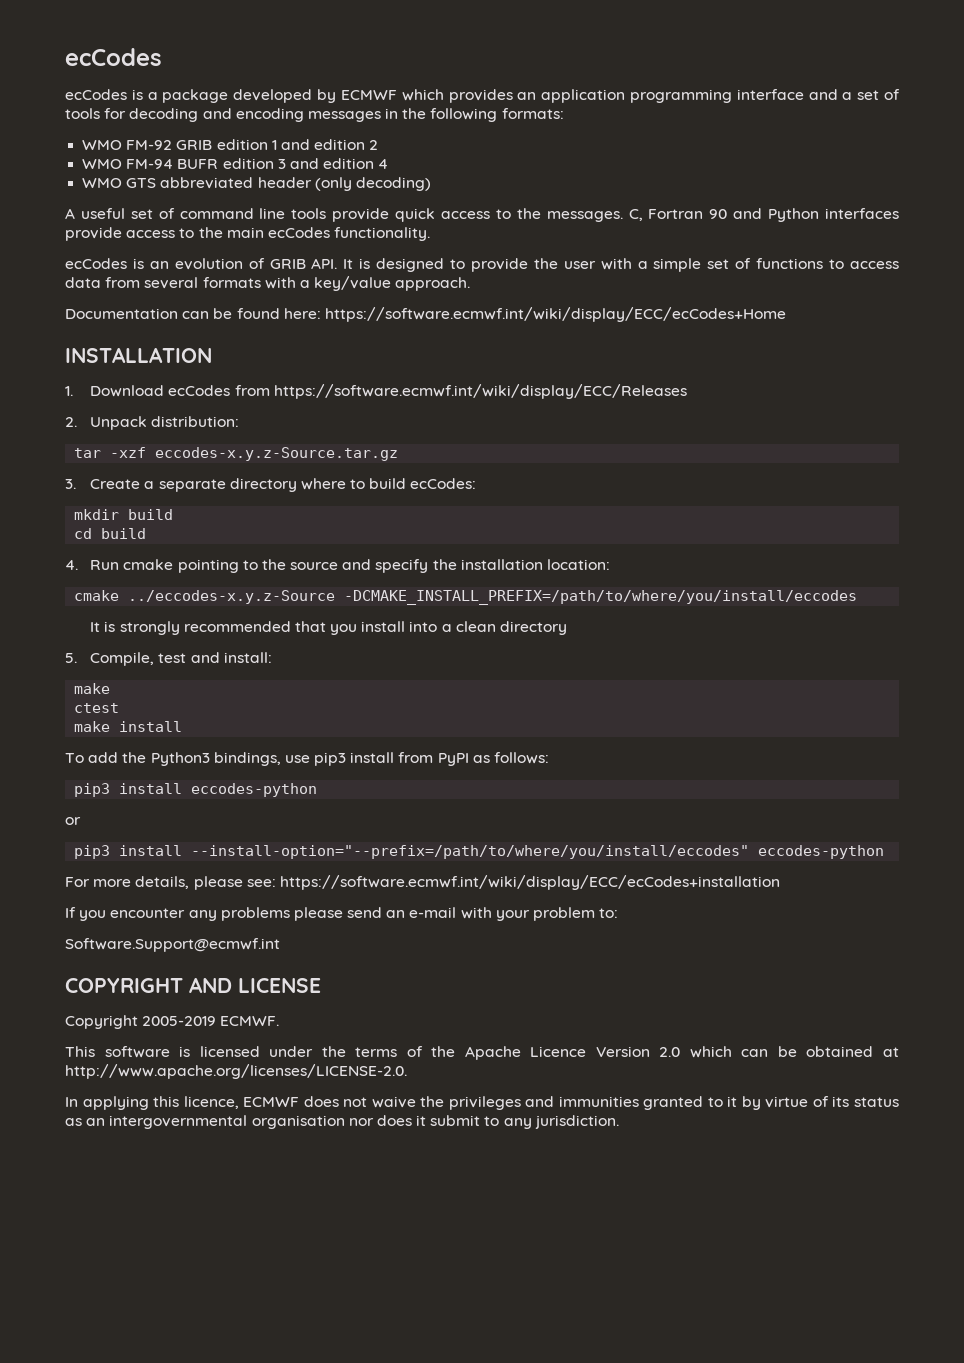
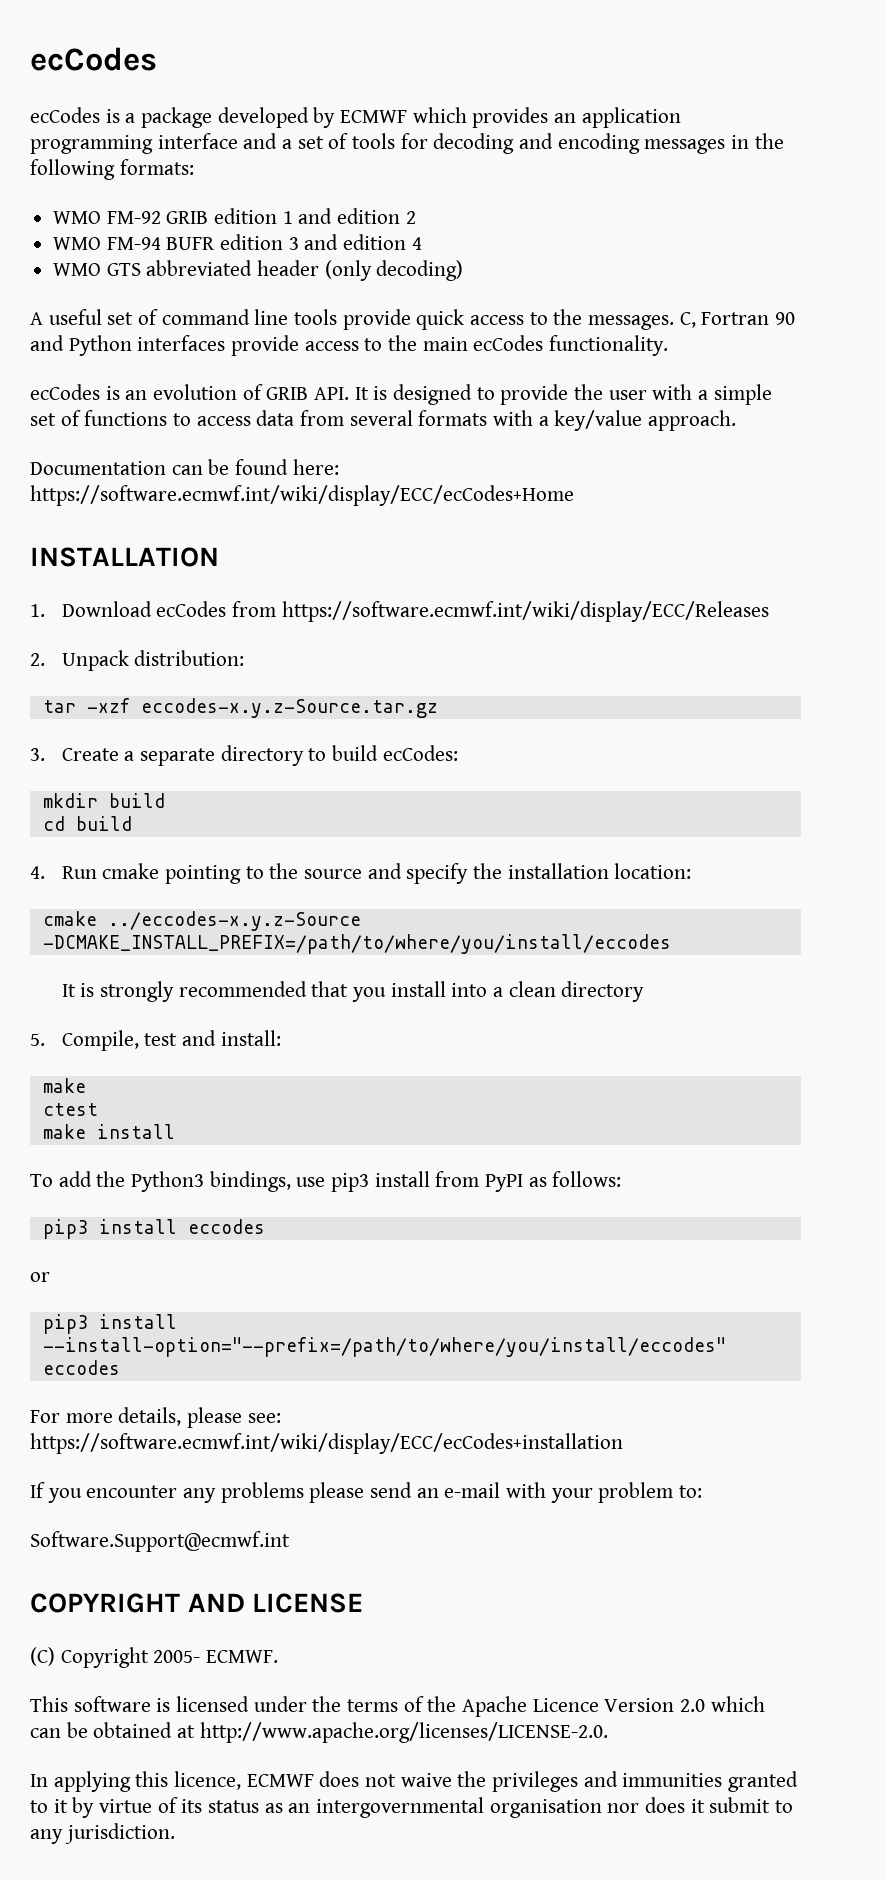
- 3. Create a separate directory where to build ecCodes:
+ 3. Create a separate directory to build ecCodes:
- pip3 install eccodes-python
+ pip3 install eccodes
- pip3 install --install-option="--prefix=/path/to/where/you/install/eccodes" eccodes-python
+ pip3 install --install-option="--prefix=/path/to/where/you/install/eccodes" eccodes
- Copyright 2005-2019 ECMWF.
+ (C) Copyright 2005- ECMWF.

